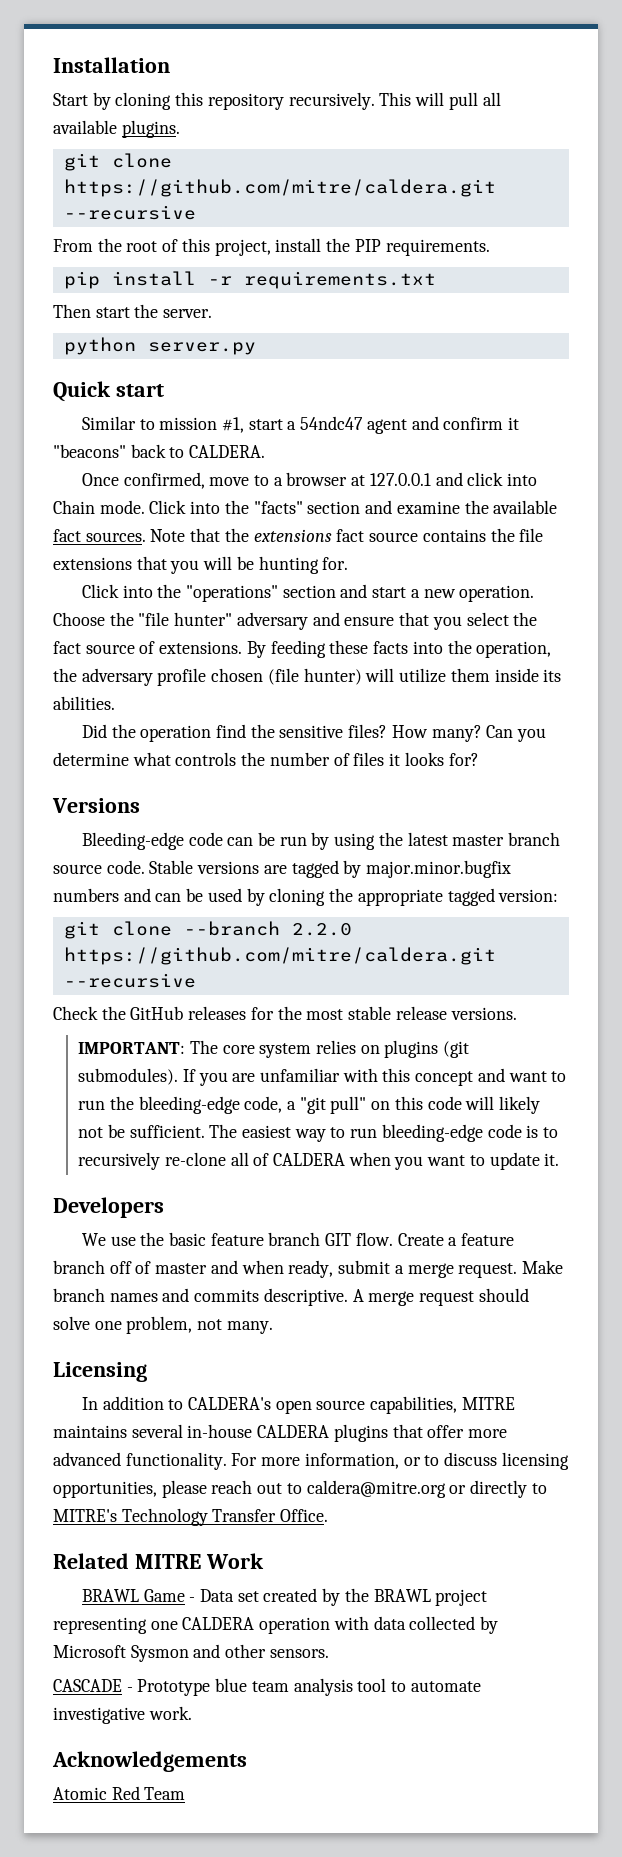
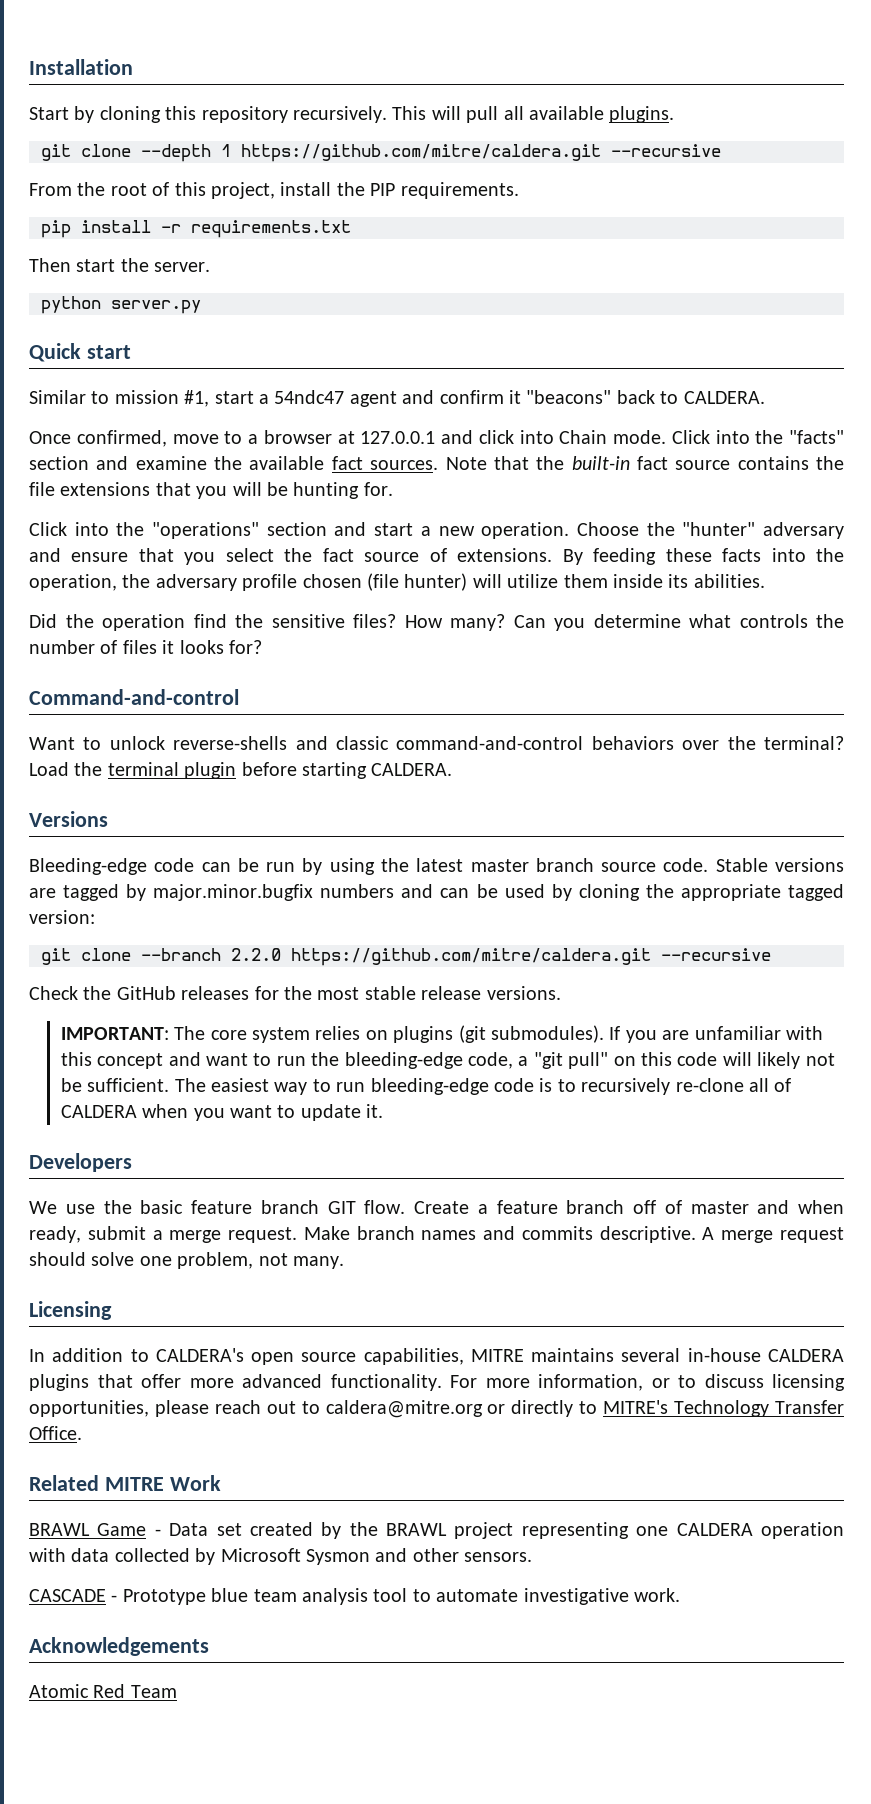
- git clone https://github.com/mitre/caldera.git --recursive
+ git clone --depth 1 https://github.com/mitre/caldera.git --recursive
- Note that the extensions fact source contains the file extensions that you will be hunting for.
+ Note that the built-in fact source contains the file extensions that you will be hunting for.
- Choose the "file hunter" adversary and ensure that you select the fact source of extensions.
+ Choose the "hunter" adversary and ensure that you select the fact source of extensions.
+ Command-and-control
+ Want to unlock reverse-shells and classic command-and-control behaviors over the terminal? Load the terminal plugin before starting CALDERA.

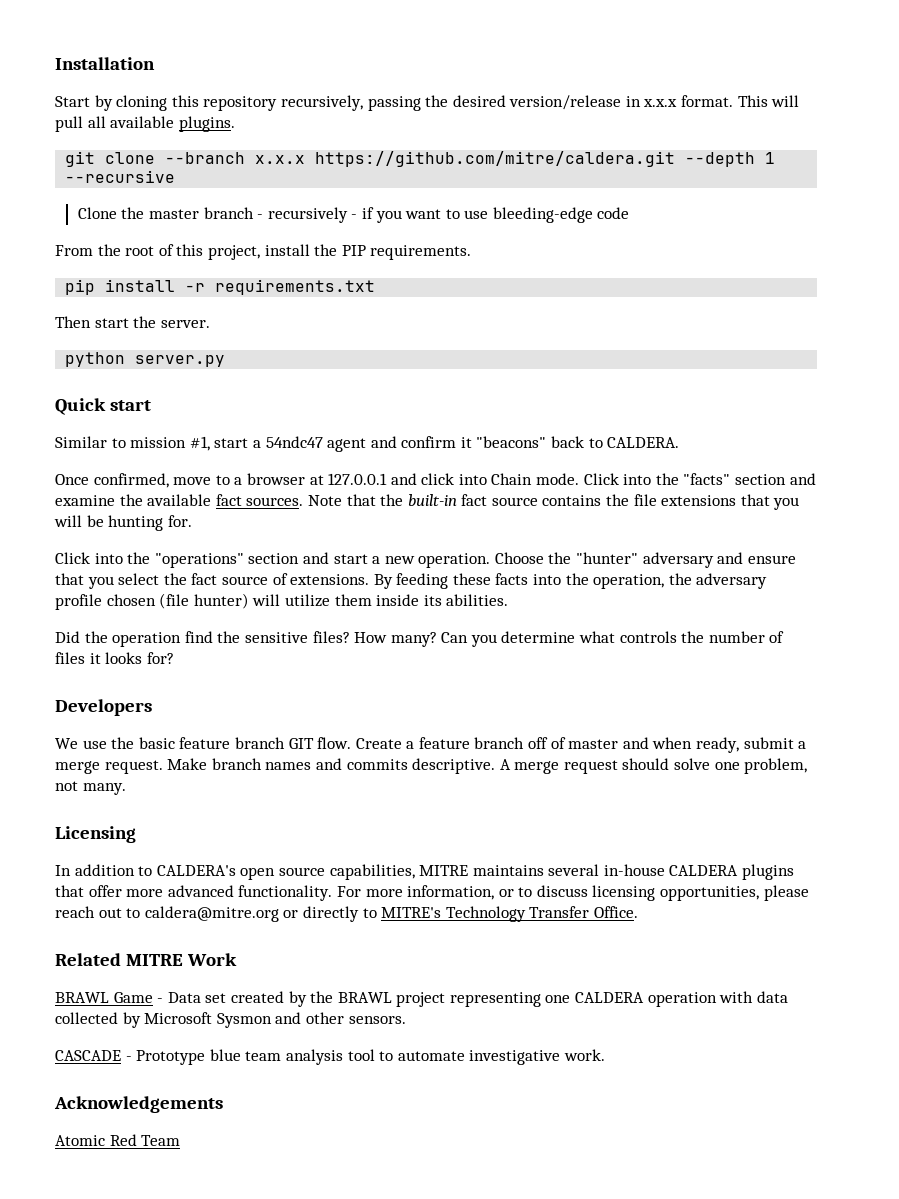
- Start by cloning this repository recursively.
+ Start by cloning this repository recursively, passing the desired version/release in x.x.x format.
- git clone --depth 1 https://github.com/mitre/caldera.git --recursive
+ git clone --branch x.x.x https://github.com/mitre/caldera.git --depth 1 --recursive
+ Clone the master branch - recursively - if you want to use bleeding-edge code
- Command-and-control
- Want to unlock reverse-shells and classic command-and-control behaviors over the terminal? Load the terminal plugin before starting CALDERA.
- Versions
- Bleeding-edge code can be run by using the latest master branch source code. Stable versions are tagged by major.minor.bugfix numbers and can be used by cloning the appropriate tagged version:
- git clone --branch 2.2.0 https://github.com/mitre/caldera.git --recursive
- Check the GitHub releases for the most stable release versions.
- IMPORTANT: The core system relies on plugins (git submodules). If you are unfamiliar with this concept and want to run the bleeding-edge code, a "git pull" on this code will likely not be sufficient. The easiest way to run bleeding-edge code is to recursively re-clone all of CALDERA when you want to update it.

